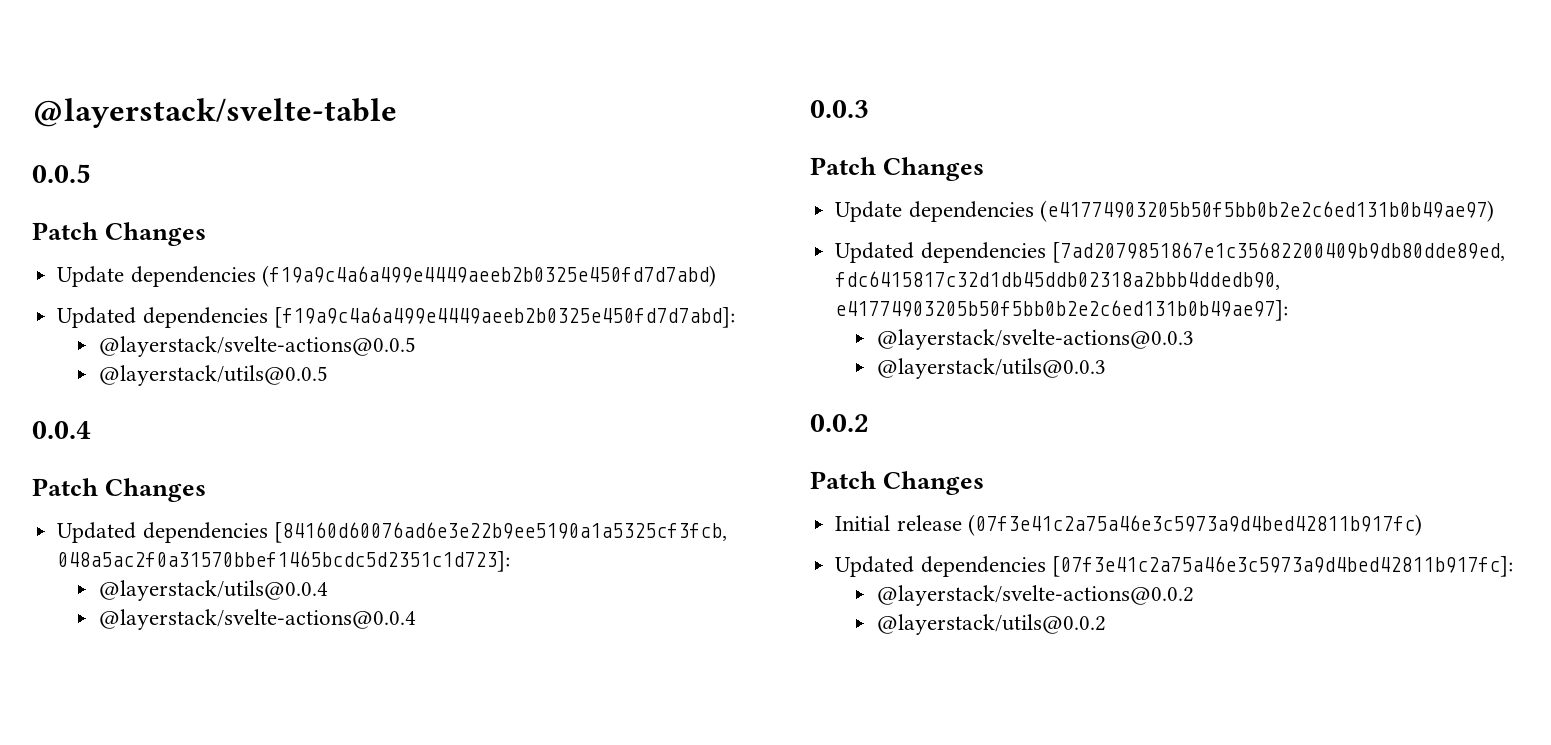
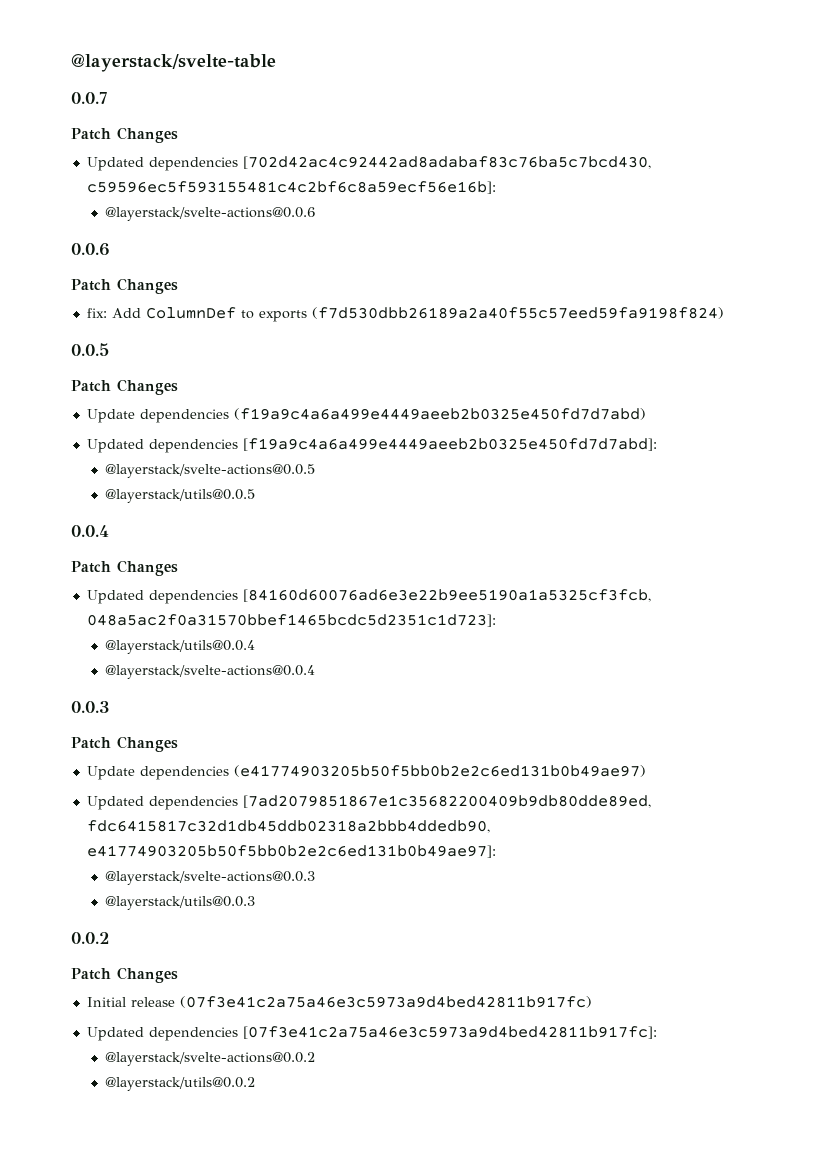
+ 0.0.7
+ Patch Changes
+ Updated dependencies [702d42ac4c92442ad8adabaf83c76ba5c7bcd430, c59596ec5f593155481c4c2bf6c8a59ecf56e16b]:
+ @layerstack/svelte-actions@0.0.6
+ 0.0.6
+ Patch Changes
+ fix: Add ColumnDef to exports (f7d530dbb26189a2a40f55c57eed59fa9198f824)

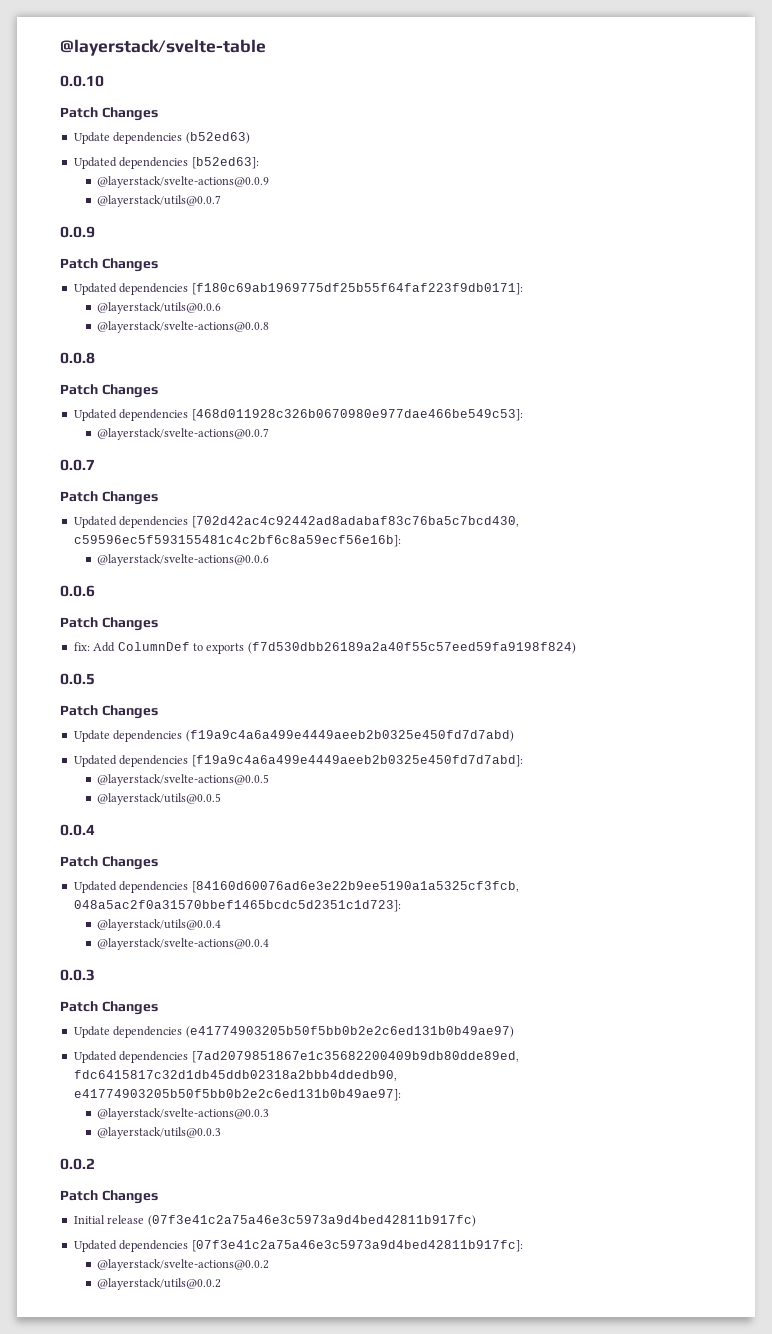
+ 0.0.10
+ Patch Changes
+ Update dependencies (b52ed63)
+ Updated dependencies [b52ed63]:
+ @layerstack/svelte-actions@0.0.9
+ @layerstack/utils@0.0.7
+ 0.0.9
+ Patch Changes
+ Updated dependencies [f180c69ab1969775df25b55f64faf223f9db0171]:
+ @layerstack/utils@0.0.6
+ @layerstack/svelte-actions@0.0.8
+ 0.0.8
+ Patch Changes
+ Updated dependencies [468d011928c326b0670980e977dae466be549c53]:
+ @layerstack/svelte-actions@0.0.7

